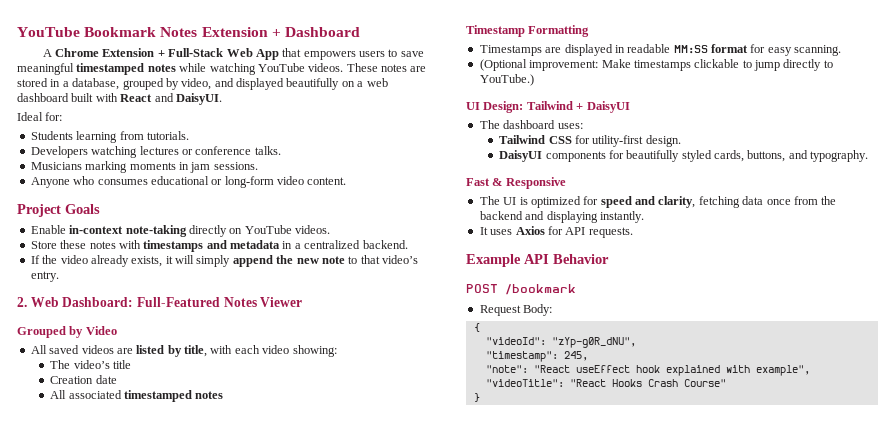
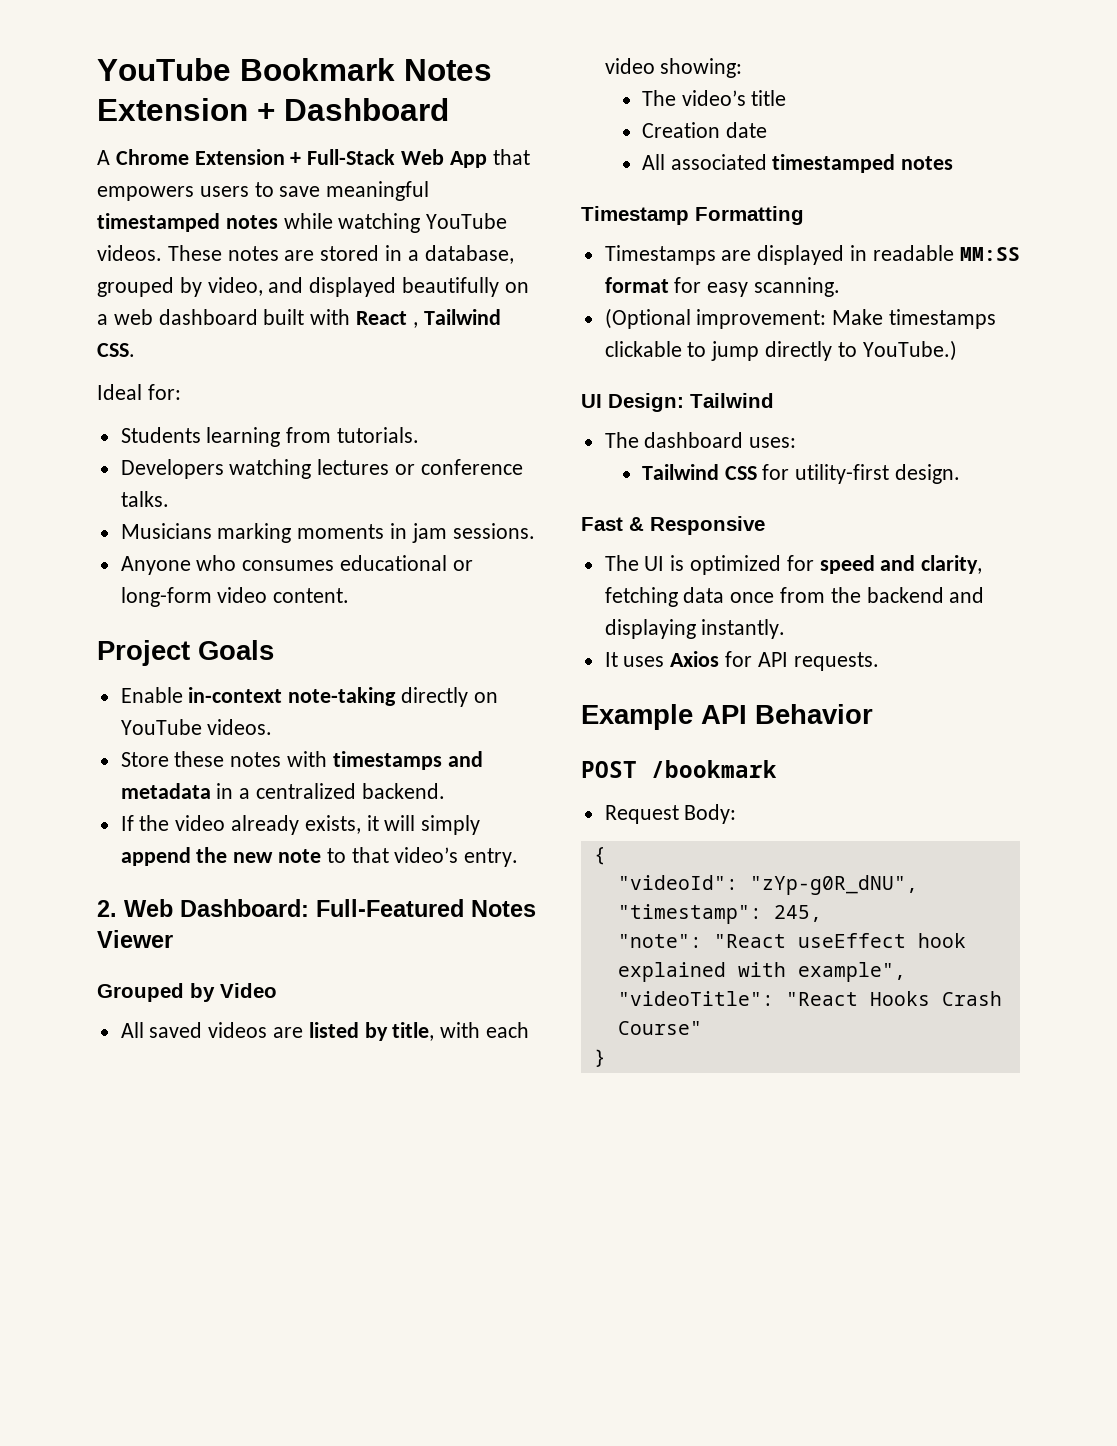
- These notes are stored in a database, grouped by video, and displayed beautifully on a web dashboard built with React and DaisyUI.
+ These notes are stored in a database, grouped by video, and displayed beautifully on a web dashboard built with React , Tailwind CSS.
- UI Design: Tailwind + DaisyUI
+ UI Design: Tailwind
- DaisyUI components for beautifully styled cards, buttons, and typography.

